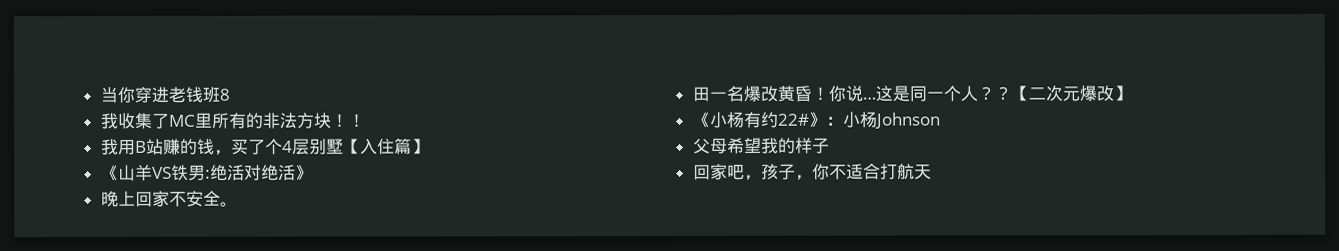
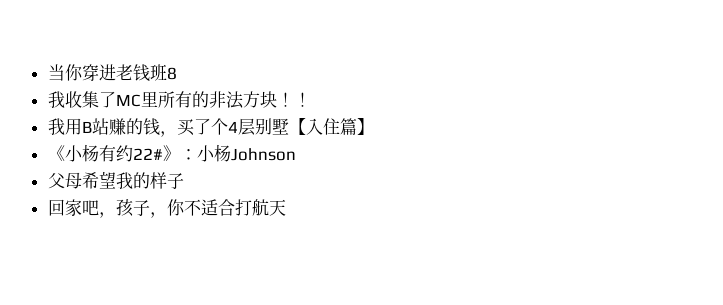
- 《山羊VS铁男:绝活对绝活》
- 晚上回家不安全。
- 田一名爆改黄昏！你说…这是同一个人？？【二次元爆改】

